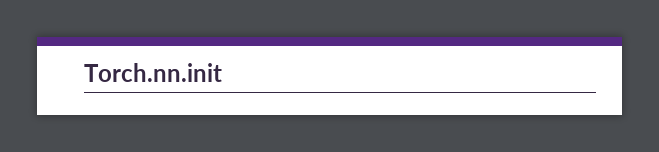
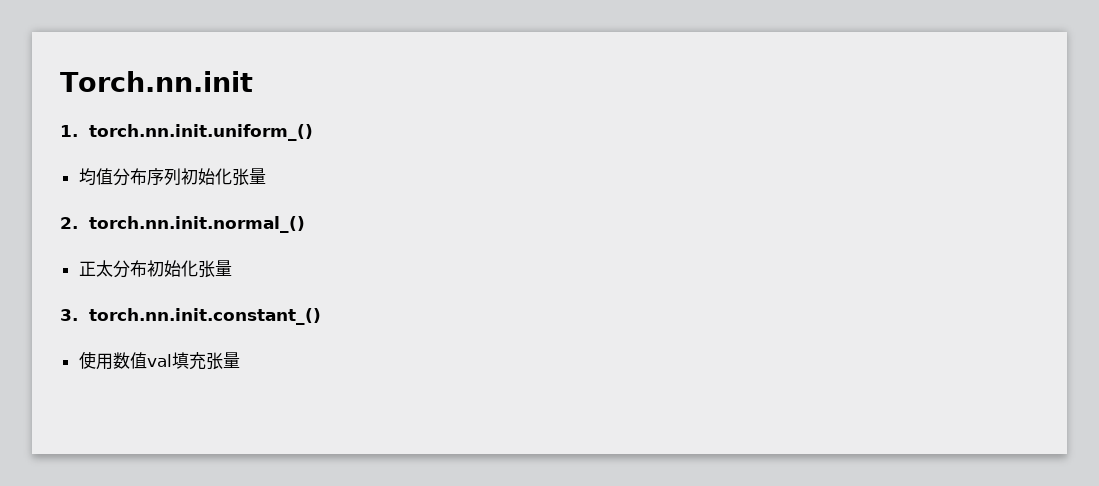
+ 1. torch.nn.init.uniform_()
+ 均值分布序列初始化张量
+ 2. torch.nn.init.normal_()
+ 正太分布初始化张量
+ 3. torch.nn.init.constant_()
+ 使用数值val填充张量

